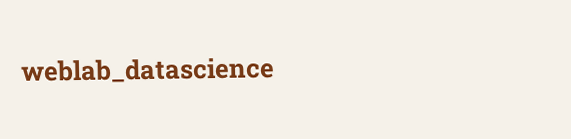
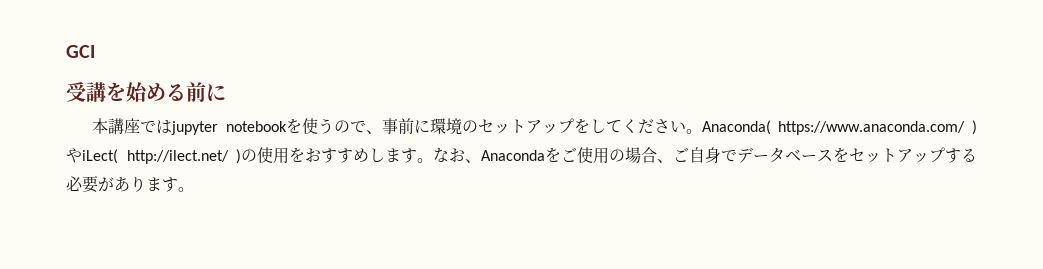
- weblab_datascience
+ GCI
+ 受講を始める前に
+ 本講座ではjupyter notebookを使うので、事前に環境のセットアップをしてください。Anaconda( https://www.anaconda.com/ )やiLect( http://ilect.net/ )の使用をおすすめします。なお、Anacondaをご使用の場合、ご自身でデータベースをセットアップする必要があります。

